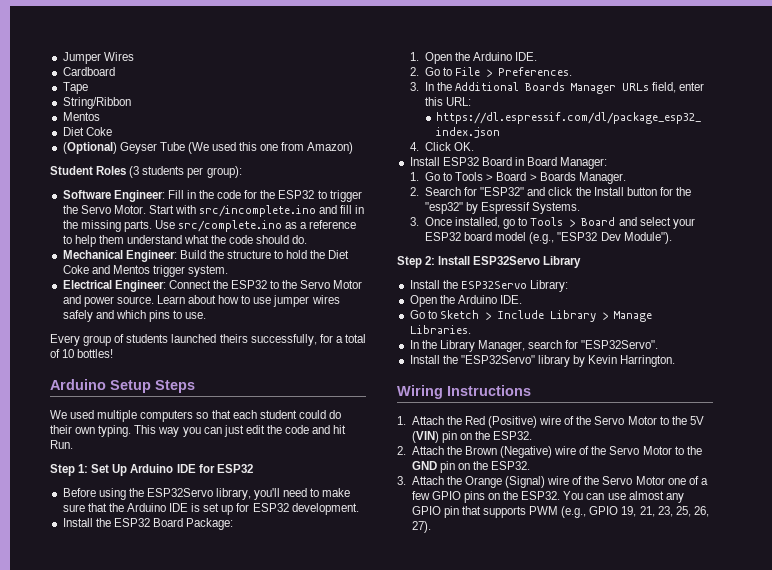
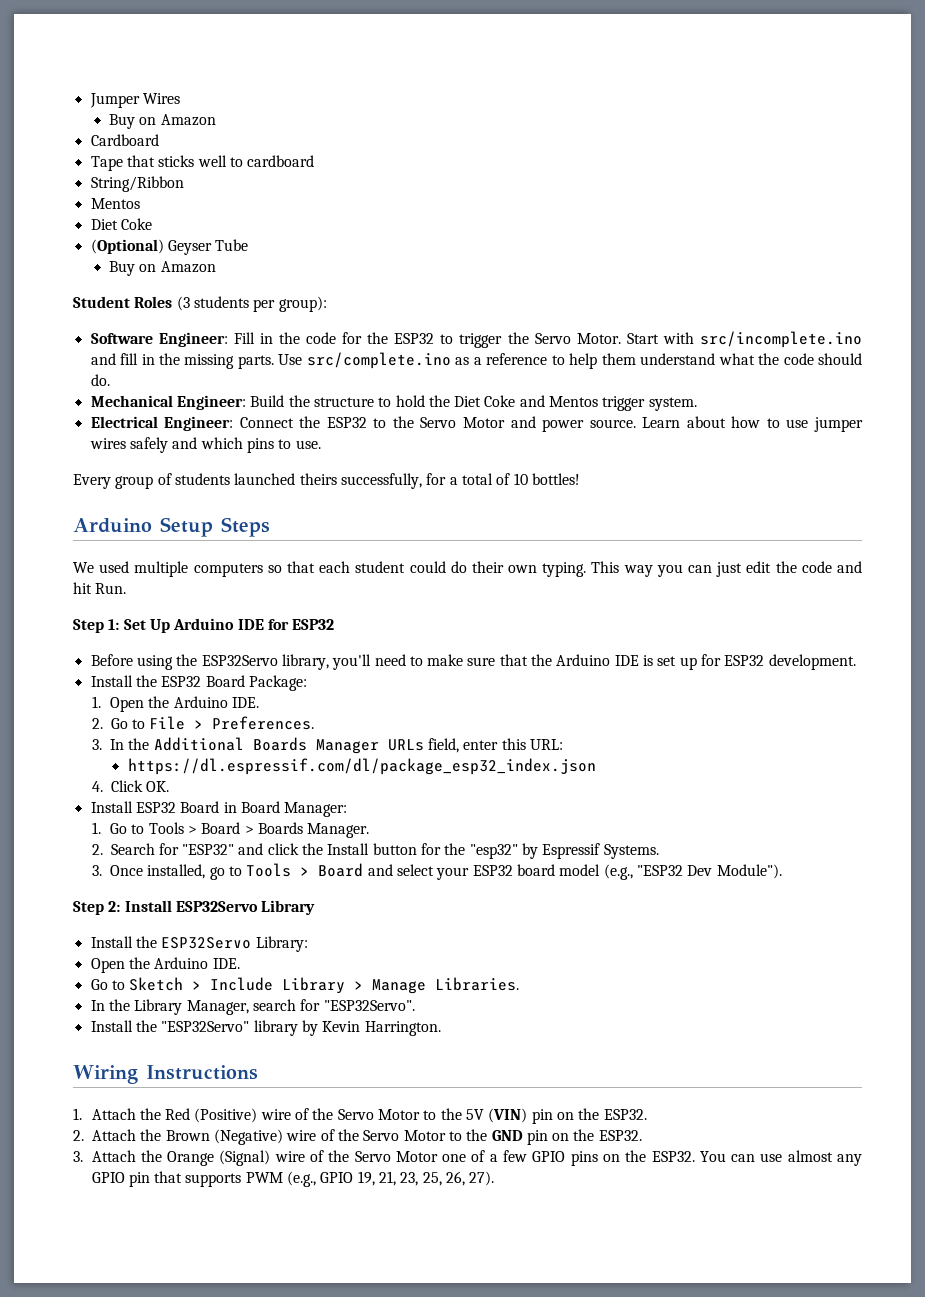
  Jumper Wires
+ Buy on Amazon
- Tape
+ Tape that sticks well to cardboard
- (Optional) Geyser Tube (We used this one from Amazon)
+ (Optional) Geyser Tube
+ Buy on Amazon

